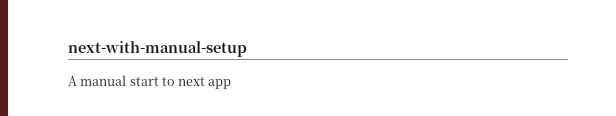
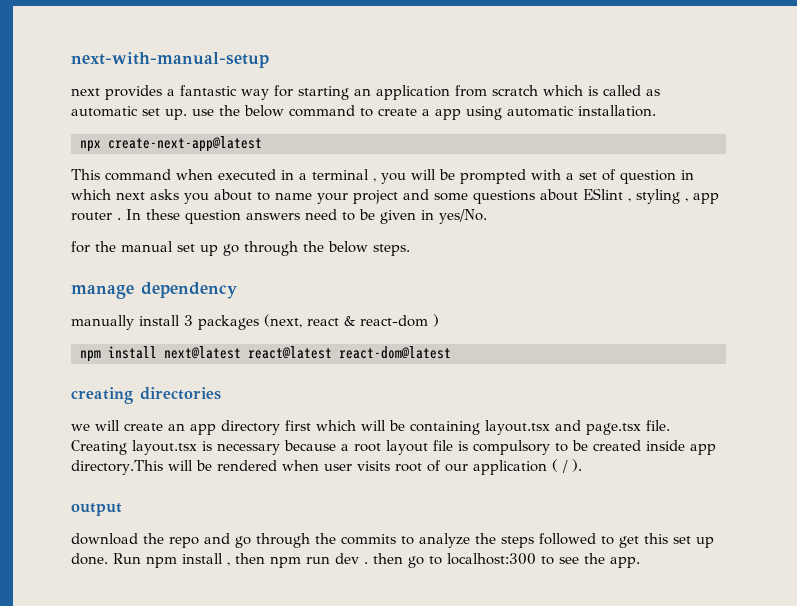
- A manual start to next app
+ next provides a fantastic way for starting an application from scratch which is called as automatic set up. use the below command to create a app using automatic installation.
+ npx create-next-app@latest
+ This command when executed in a terminal , you will be prompted with a set of question in which next asks you about to name your project and some questions about ESlint , styling , app router . In these question answers need to be given in yes/No.
+ for the manual set up go through the below steps.
+ manage dependency
+ manually install 3 packages (next, react & react-dom )
+ npm install next@latest react@latest react-dom@latest
+ creating directories
+ we will create an app directory first which will be containing layout.tsx and page.tsx file. Creating layout.tsx is necessary because a root layout file is compulsory to be created inside app directory.This will be rendered when user visits root of our application ( / ).
+ output
+ download the repo and go through the commits to analyze the steps followed to get this set up done. Run npm install , then npm run dev . then go to localhost:300 to see the app.

